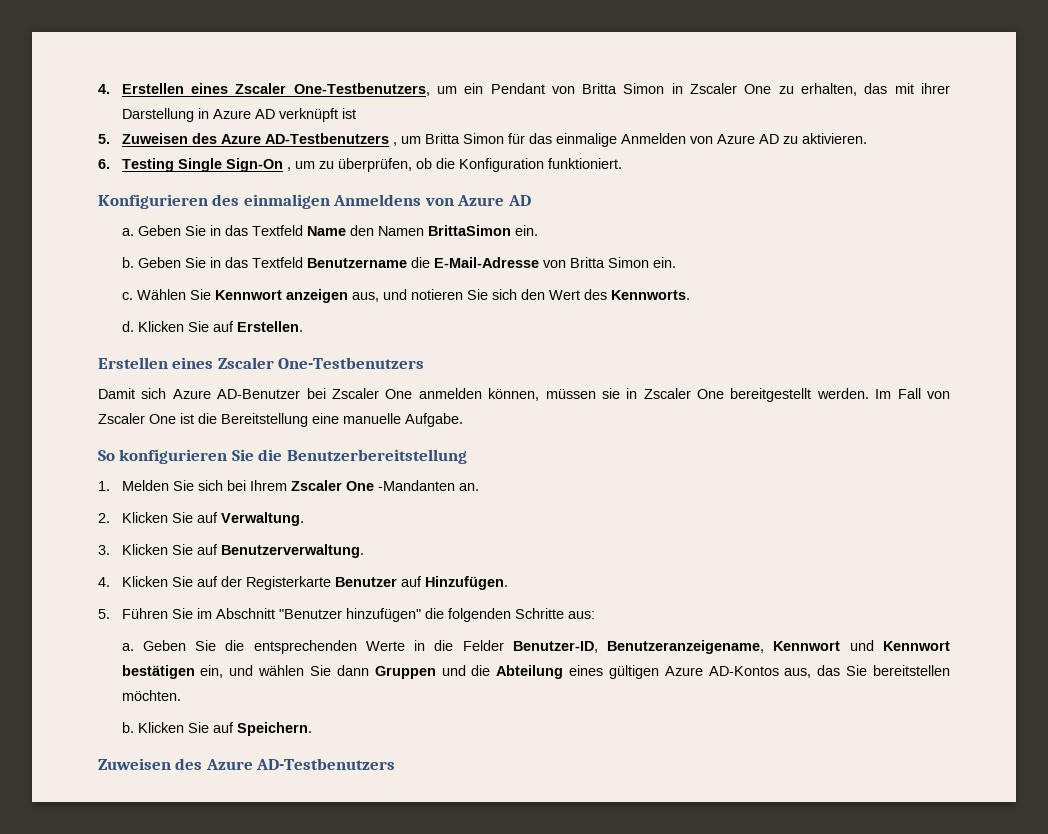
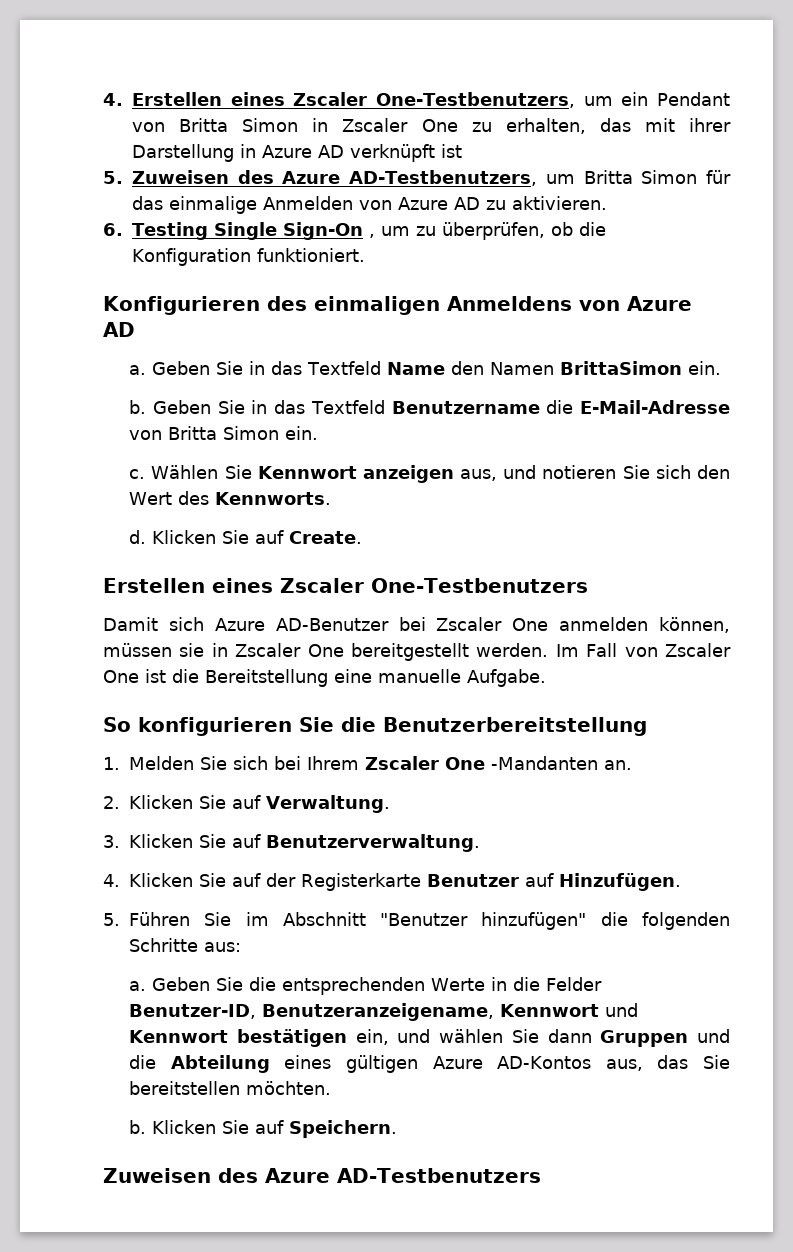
- 5. Zuweisen des Azure AD-Testbenutzers , um Britta Simon für das einmalige Anmelden von Azure AD zu aktivieren.
+ 5. Zuweisen des Azure AD-Testbenutzers, um Britta Simon für das einmalige Anmelden von Azure AD zu aktivieren.
- Klicken Sie auf Erstellen.
+ Klicken Sie auf Create.

